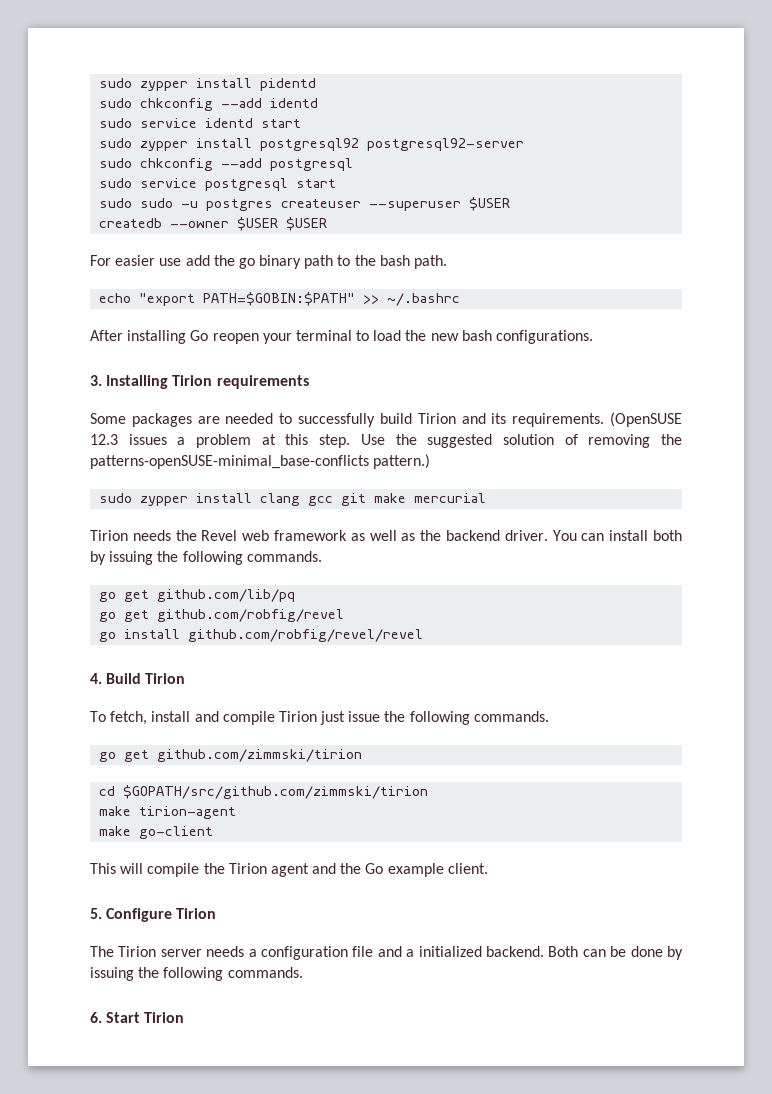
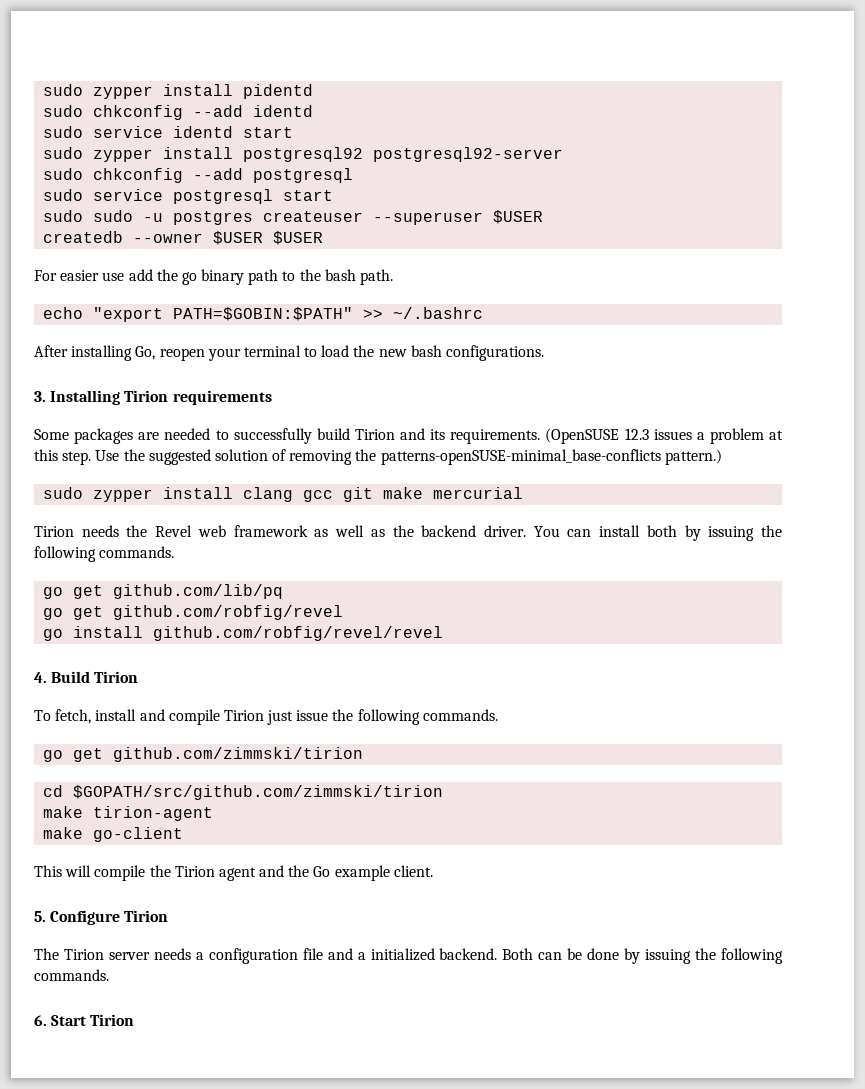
- After installing Go reopen your terminal to load the new bash configurations.
+ After installing Go, reopen your terminal to load the new bash configurations.

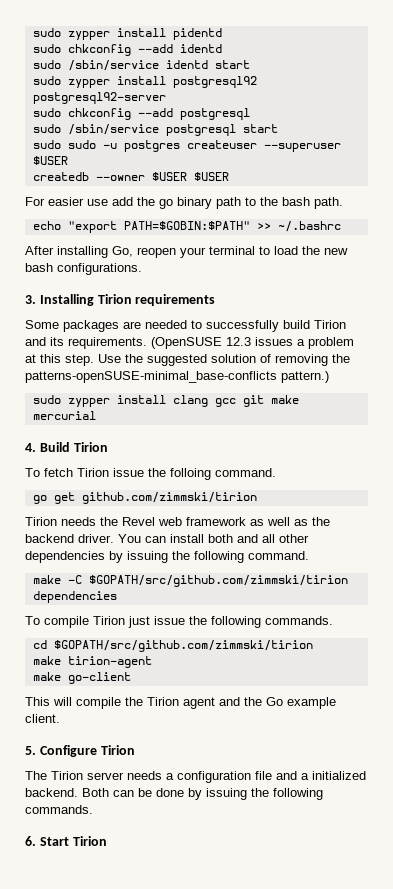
- sudo service identd start
+ sudo /sbin/service identd start
- sudo service postgresql start
+ sudo /sbin/service postgresql start
+ 4. Build Tirion
+ To fetch Tirion issue the folloing command.
+ go get github.com/zimmski/tirion
- You can install both by issuing the following commands.
- go get github.com/lib/pq
- go get github.com/robfig/revel
- go install github.com/robfig/revel/revel
- 4. Build Tirion
- To fetch, install and compile Tirion just issue the following commands.
+ You can install both and all other dependencies by issuing the following command.
+ make -C $GOPATH/src/github.com/zimmski/tirion dependencies
+ To compile Tirion just issue the following commands.
- go get github.com/zimmski/tirion

